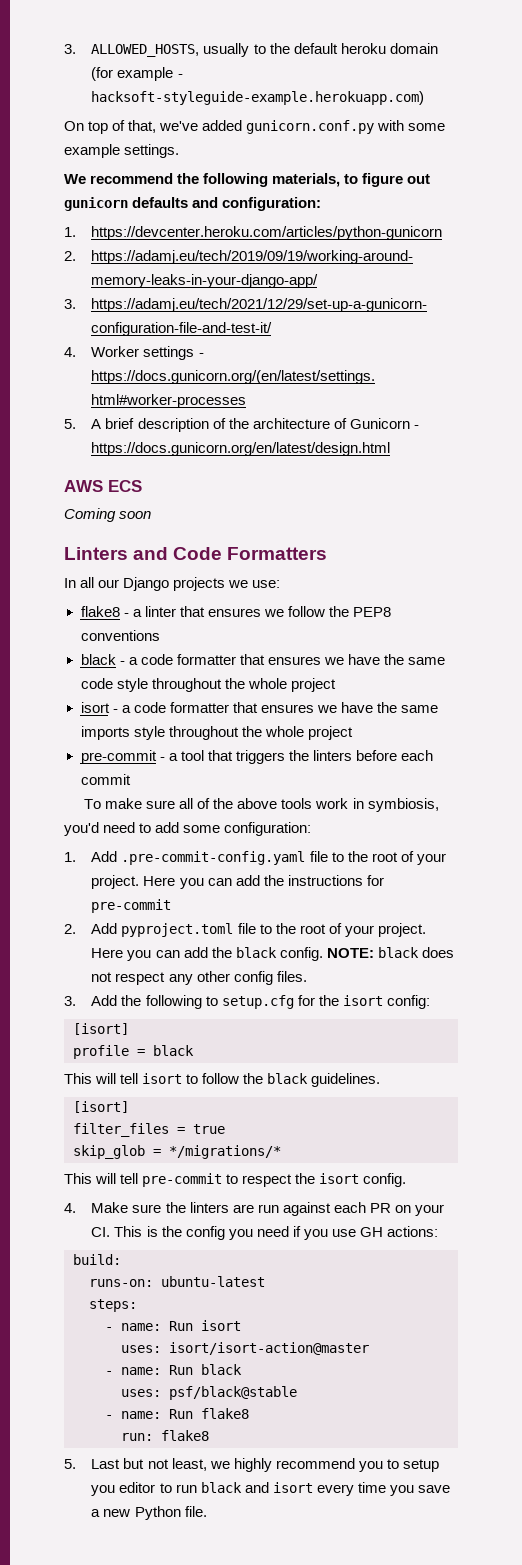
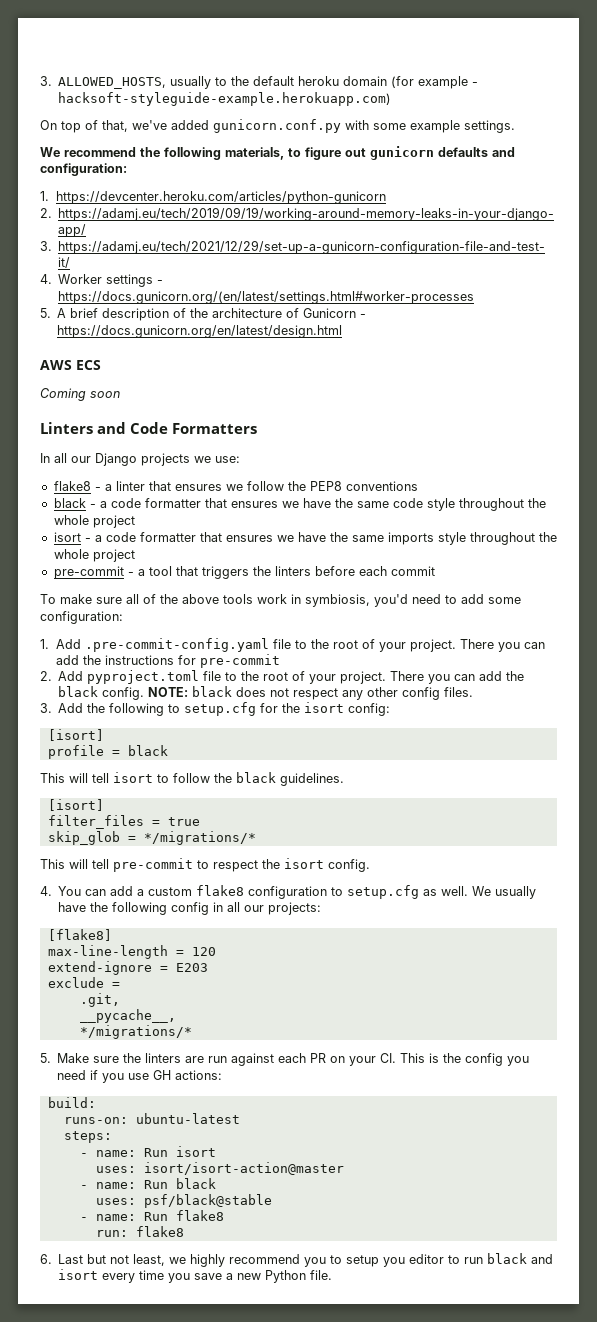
- Here you can add the instructions for pre-commit
+ There you can add the instructions for pre-commit
- Here you can add the black config.
+ There you can add the black config.
- 4. Make sure the linters are run against each PR on your CI. This is the config you need if you use GH actions:
+ 4. You can add a custom flake8 configuration to setup.cfg as well. We usually have the following config in all our projects:
+ [flake8]
+ max-line-length = 120
+ extend-ignore = E203
+ exclude =
+ .git,
+ __pycache__,
+ */migrations/*
+ 5. Make sure the linters are run against each PR on your CI. This is the config you need if you use GH actions:
- 5. Last but not least, we highly recommend you to setup you editor to run black and isort every time you save a new Python file.
+ 6. Last but not least, we highly recommend you to setup you editor to run black and isort every time you save a new Python file.

